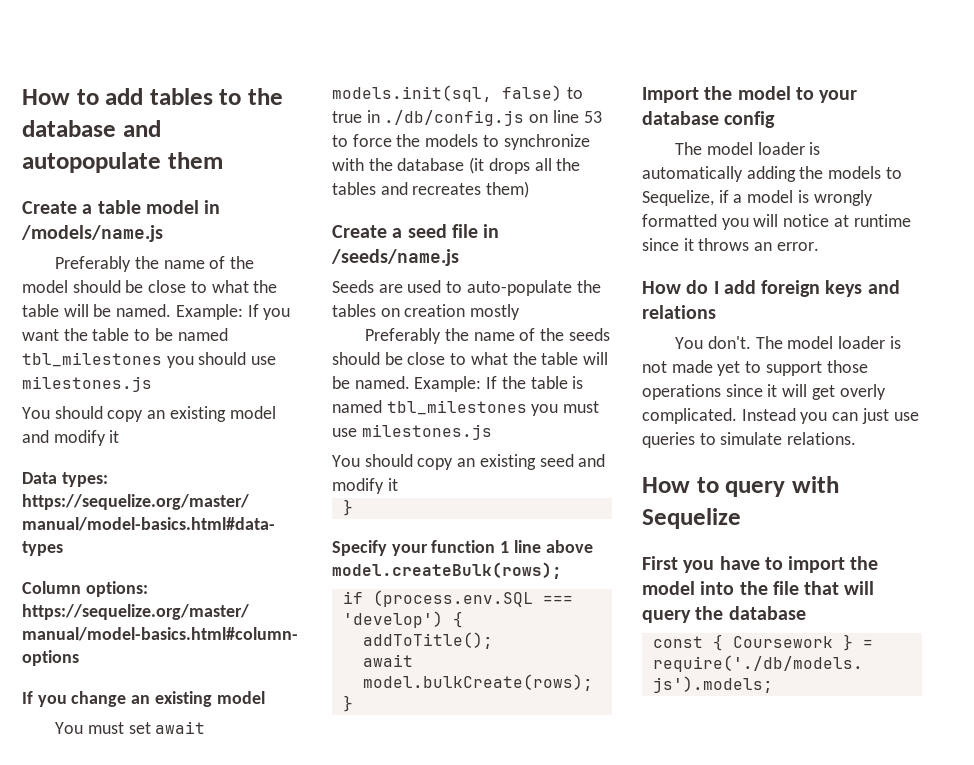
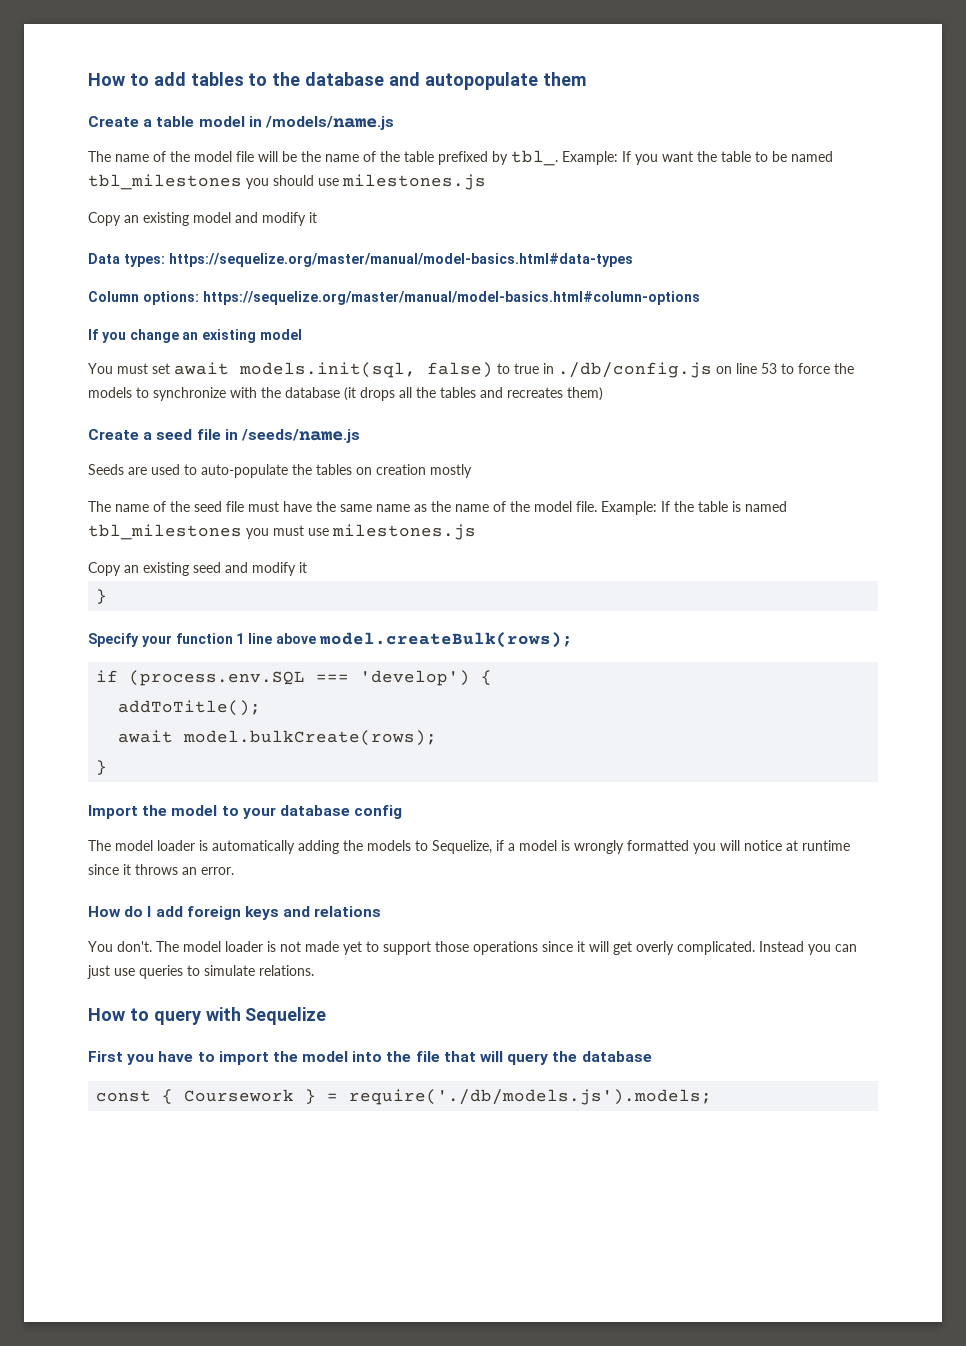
- Preferably the name of the model should be close to what the table will be named.
+ The name of the model file will be the name of the table prefixed by tbl_.
- You should copy an existing model and modify it
+ Copy an existing model and modify it
- Preferably the name of the seeds should be close to what the table will be named.
+ The name of the seed file must have the same name as the name of the model file.
- You should copy an existing seed and modify it
+ Copy an existing seed and modify it

